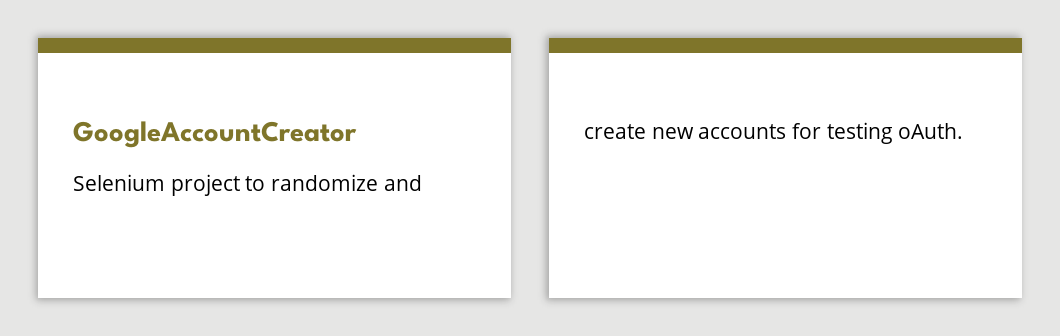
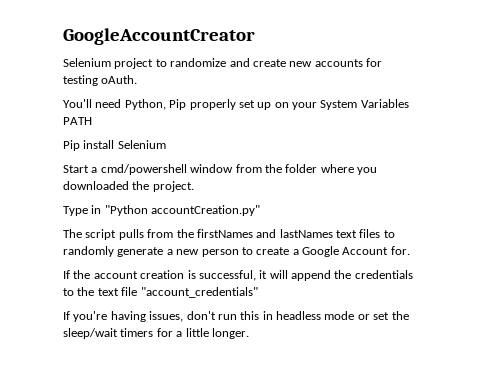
+ You'll need Python, Pip properly set up on your System Variables PATH
+ Pip install Selenium
+ Start a cmd/powershell window from the folder where you downloaded the project.
+ Type in "Python accountCreation.py"
+ The script pulls from the firstNames and lastNames text files to randomly generate a new person to create a Google Account for.
+ If the account creation is successful, it will append the credentials to the text file "account_credentials"
+ If you're having issues, don't run this in headless mode or set the sleep/wait timers for a little longer.

